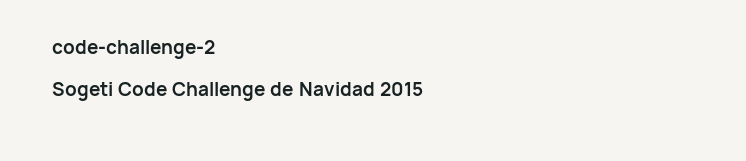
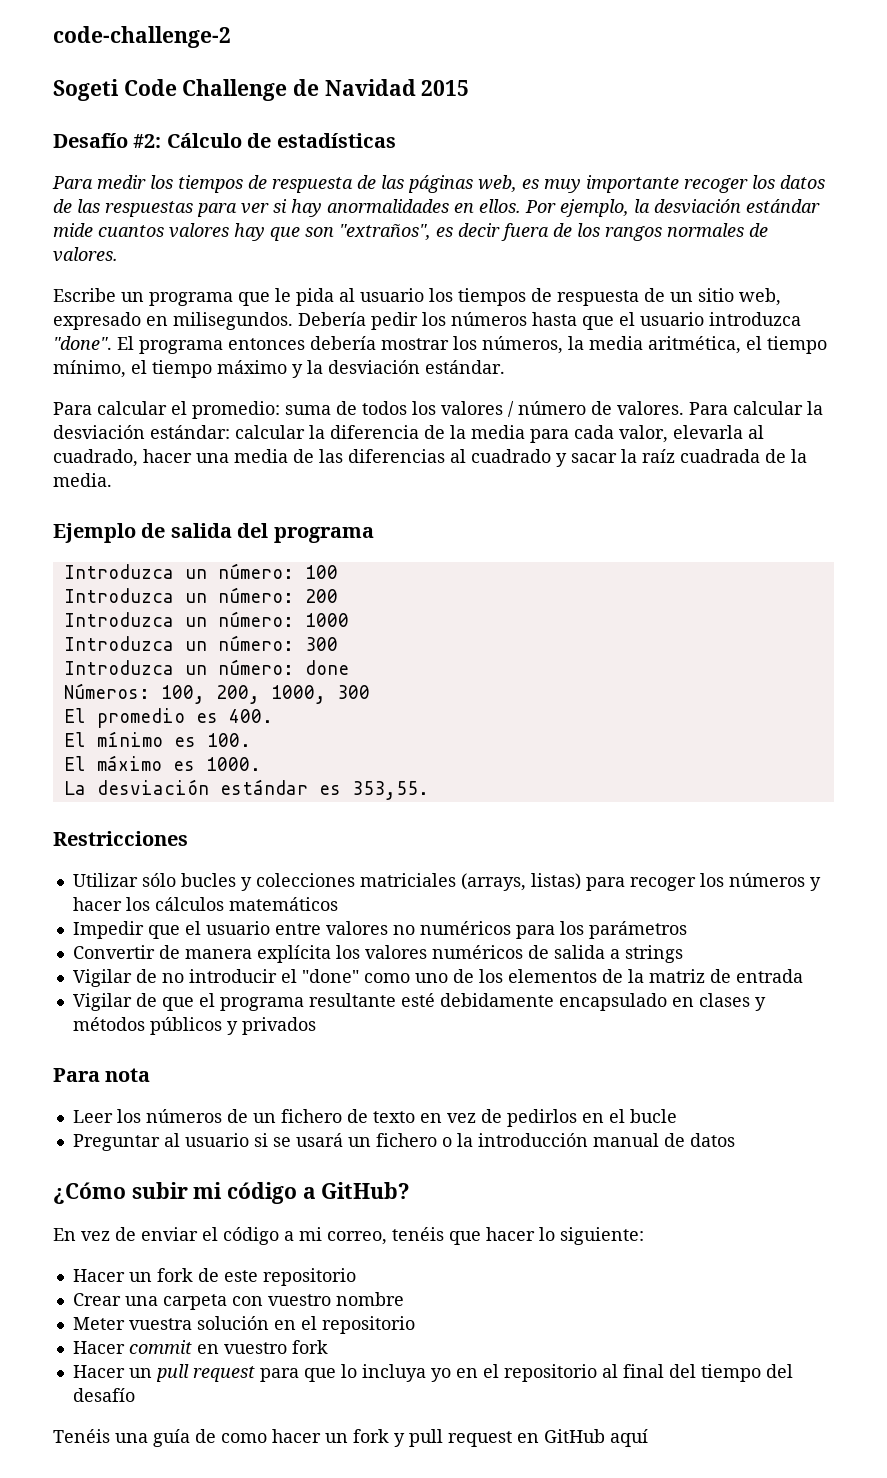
+ Desafío #2: Cálculo de estadísticas
+ Para medir los tiempos de respuesta de las páginas web, es muy importante recoger los datos de las respuestas para ver si hay anormalidades en ellos. Por ejemplo, la desviación estándar mide cuantos valores hay que son "extraños", es decir fuera de los rangos normales de valores.
+ Escribe un programa que le pida al usuario los tiempos de respuesta de un sitio web, expresado en milisegundos. Debería pedir los números hasta que el usuario introduzca "done". El programa entonces debería mostrar los números, la media aritmética, el tiempo mínimo, el tiempo máximo y la desviación estándar.
+ Para calcular el promedio: suma de todos los valores / número de valores. Para calcular la desviación estándar: calcular la diferencia de la media para cada valor, elevarla al cuadrado, hacer una media de las diferencias al cuadrado y sacar la raíz cuadrada de la media.
+ Ejemplo de salida del programa
+ Introduzca un número: 100
+ Introduzca un número: 200
+ Introduzca un número: 1000
+ Introduzca un número: 300
+ Introduzca un número: done
+ Números: 100, 200, 1000, 300
+ El promedio es 400.
+ El mínimo es 100.
+ El máximo es 1000.
+ La desviación estándar es 353,55.
+ Restricciones
+ Utilizar sólo bucles y colecciones matriciales (arrays, listas) para recoger los números y hacer los cálculos matemáticos
+ Impedir que el usuario entre valores no numéricos para los parámetros
+ Convertir de manera explícita los valores numéricos de salida a strings
+ Vigilar de no introducir el "done" como uno de los elementos de la matriz de entrada
+ Vigilar de que el programa resultante esté debidamente encapsulado en clases y métodos públicos y privados
+ Para nota
+ Leer los números de un fichero de texto en vez de pedirlos en el bucle
+ Preguntar al usuario si se usará un fichero o la introducción manual de datos
+ ¿Cómo subir mi código a GitHub?
+ En vez de enviar el código a mi correo, tenéis que hacer lo siguiente:
+ Hacer un fork de este repositorio
+ Crear una carpeta con vuestro nombre
+ Meter vuestra solución en el repositorio
+ Hacer commit en vuestro fork
+ Hacer un pull request para que lo incluya yo en el repositorio al final del tiempo del desafío
+ Tenéis una guía de como hacer un fork y pull request en GitHub aquí

